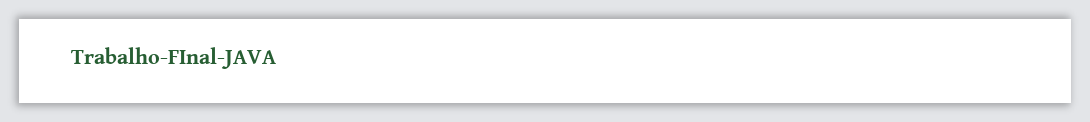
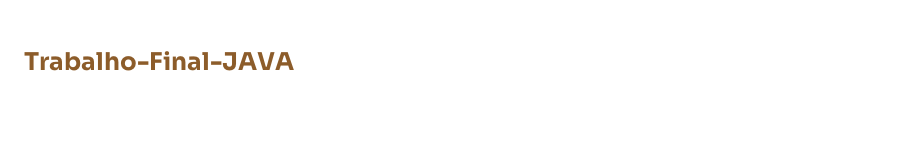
- Trabalho-FInal-JAVA
+ Trabalho-Final-JAVA

